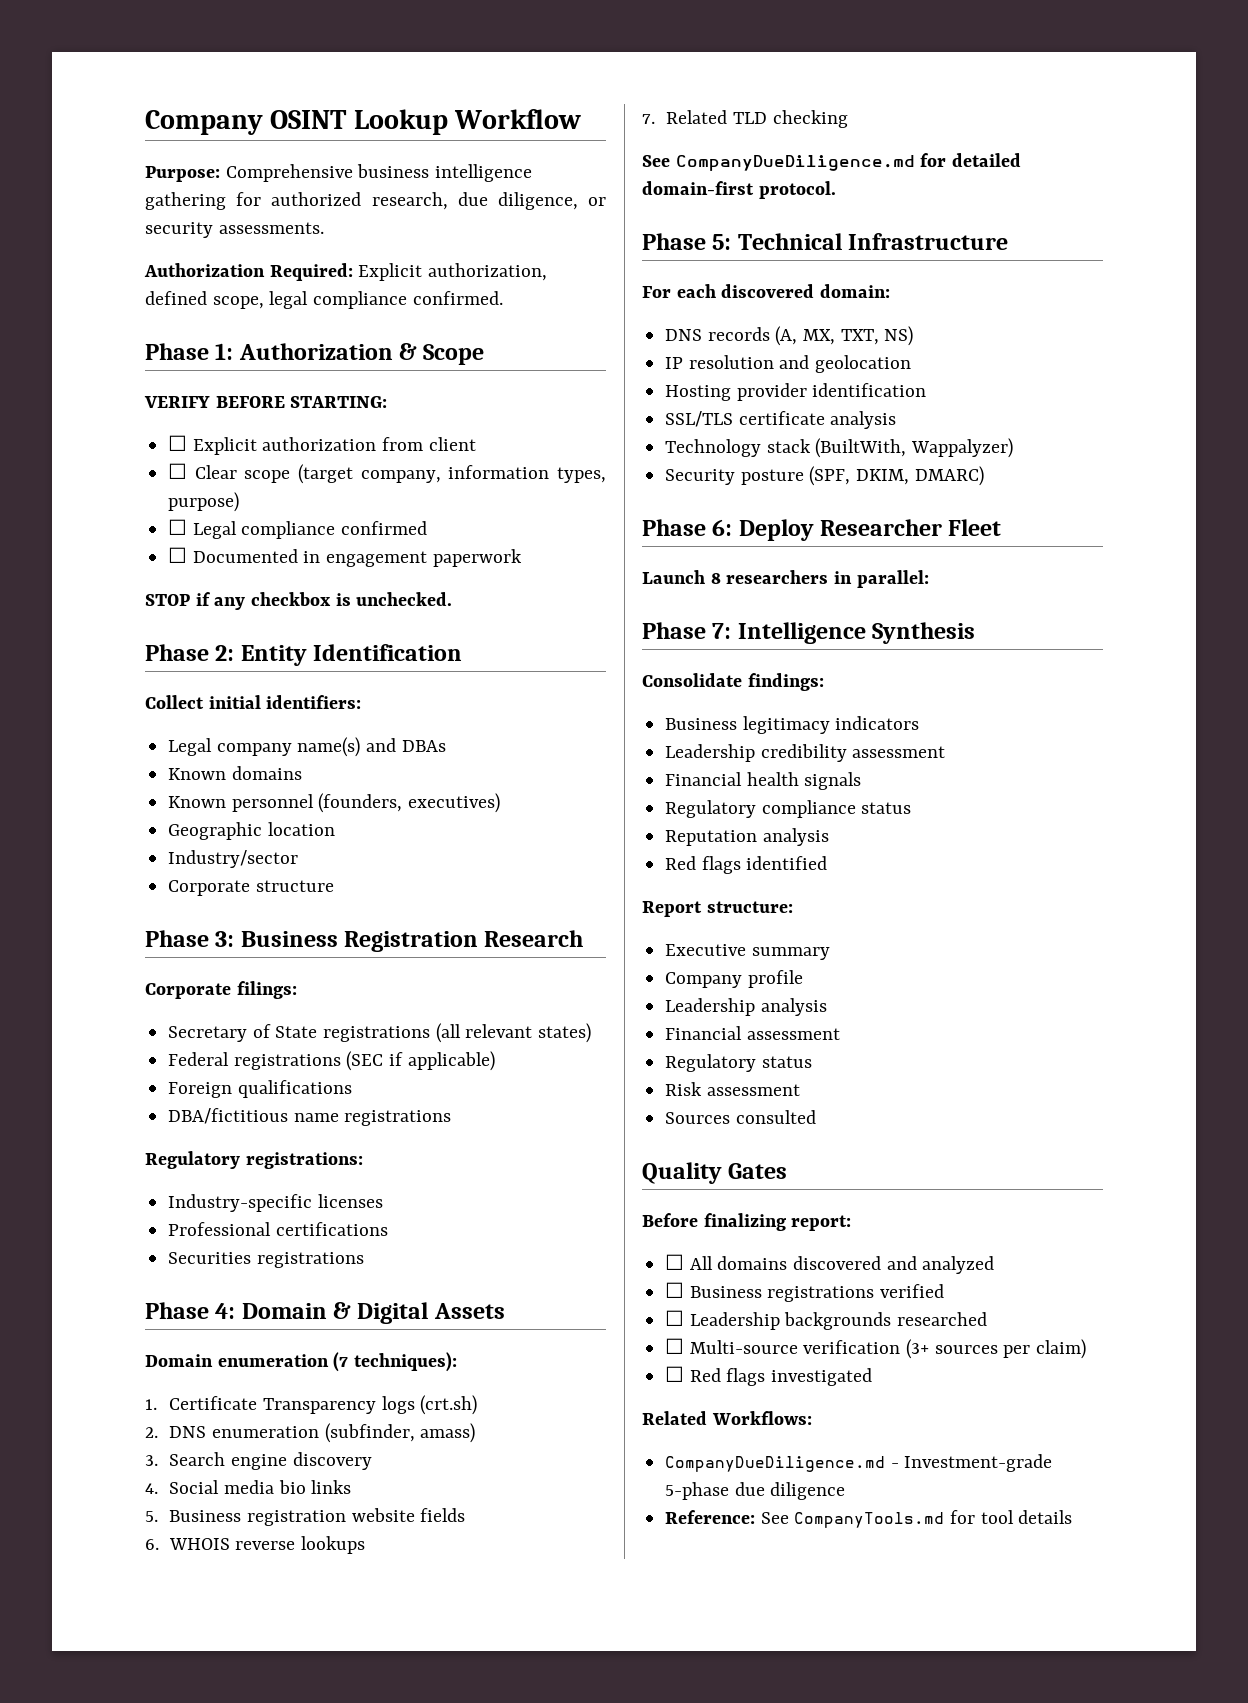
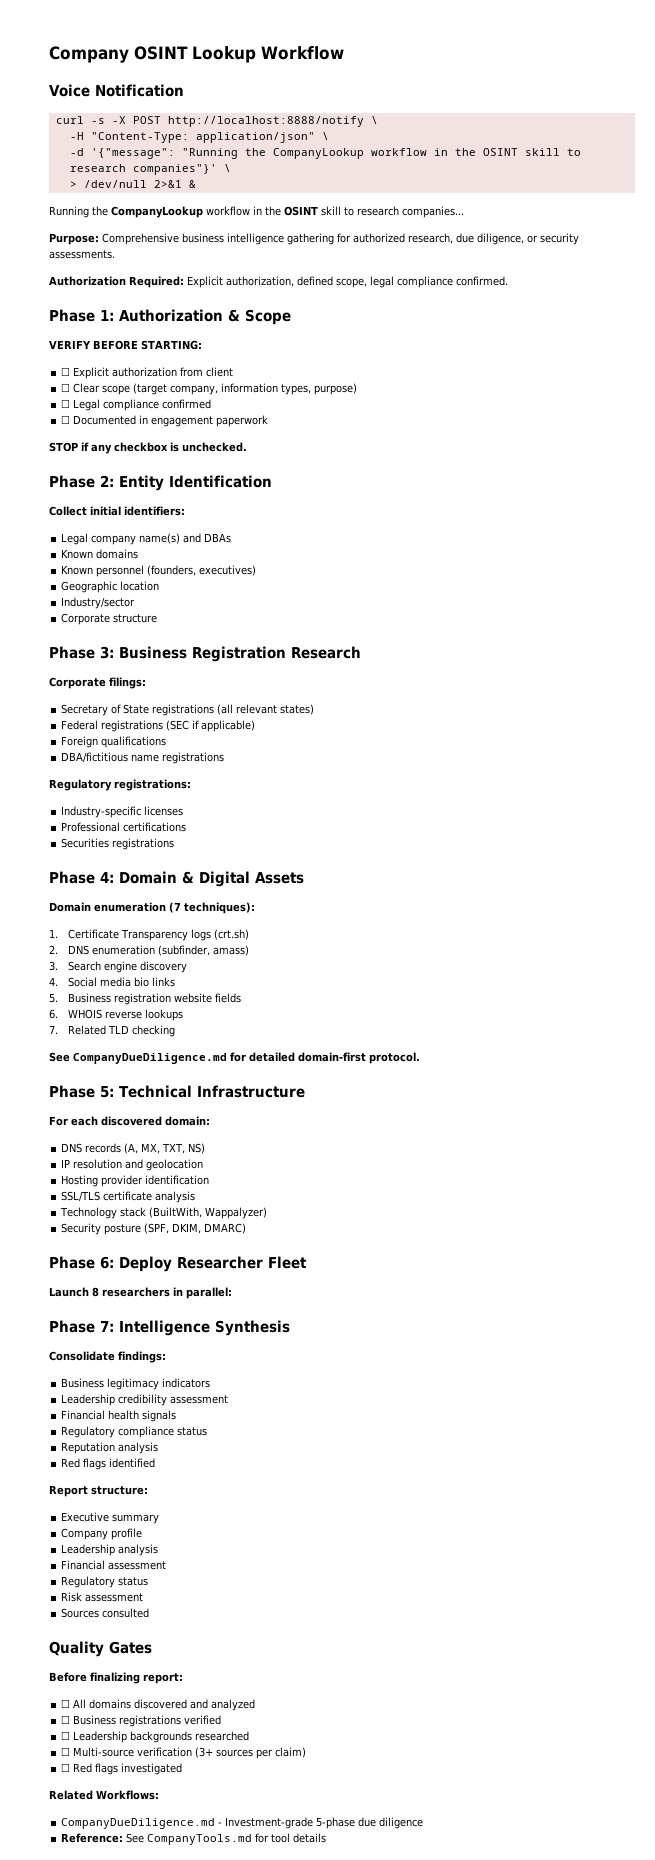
+ Voice Notification
+ curl -s -X POST http://localhost:8888/notify \
+ -H "Content-Type: application/json" \
+ -d '{"message": "Running the CompanyLookup workflow in the OSINT skill to research companies"}' \
+ > /dev/null 2>&1 &
+ Running the CompanyLookup workflow in the OSINT skill to research companies...

